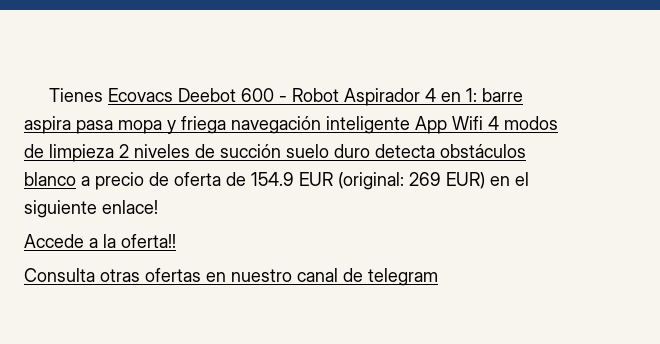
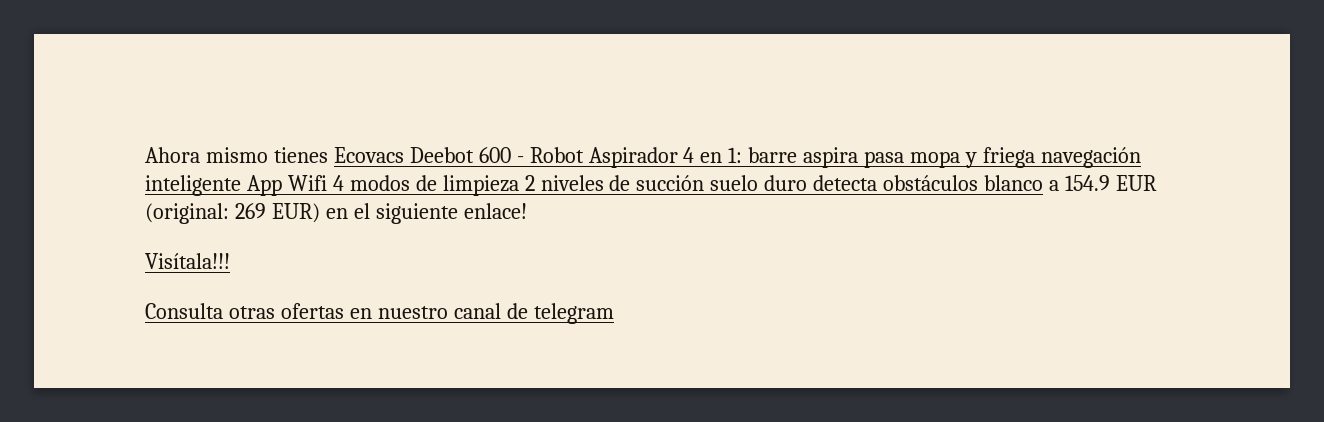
- Tienes Ecovacs Deebot 600 - Robot Aspirador 4 en 1: barre aspira pasa mopa y friega navegación inteligente App Wifi 4 modos de limpieza 2 niveles de succión suelo duro detecta obstáculos blanco a precio de oferta de 154.9 EUR (original: 269 EUR) en el siguiente enlace!
+ Ahora mismo tienes Ecovacs Deebot 600 - Robot Aspirador 4 en 1: barre aspira pasa mopa y friega navegación inteligente App Wifi 4 modos de limpieza 2 niveles de succión suelo duro detecta obstáculos blanco a 154.9 EUR (original: 269 EUR) en el siguiente enlace!
- Accede a la oferta!!
+ Visítala!!!

